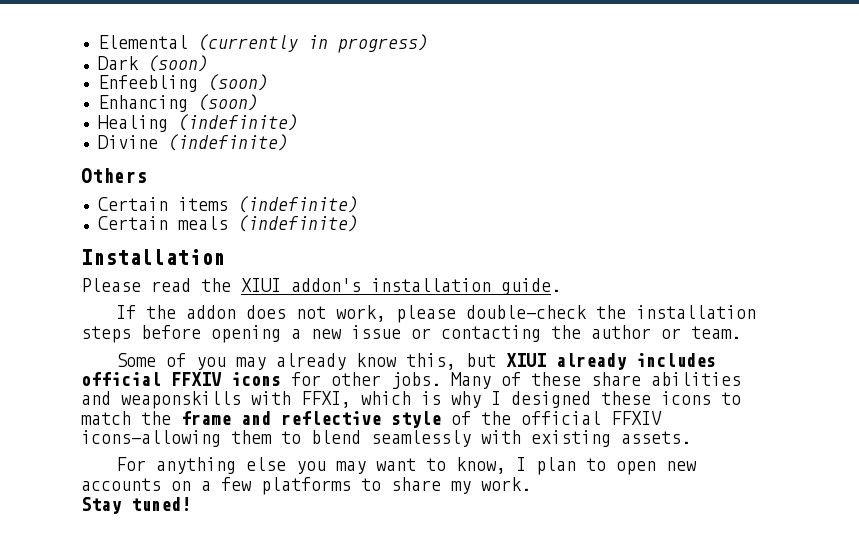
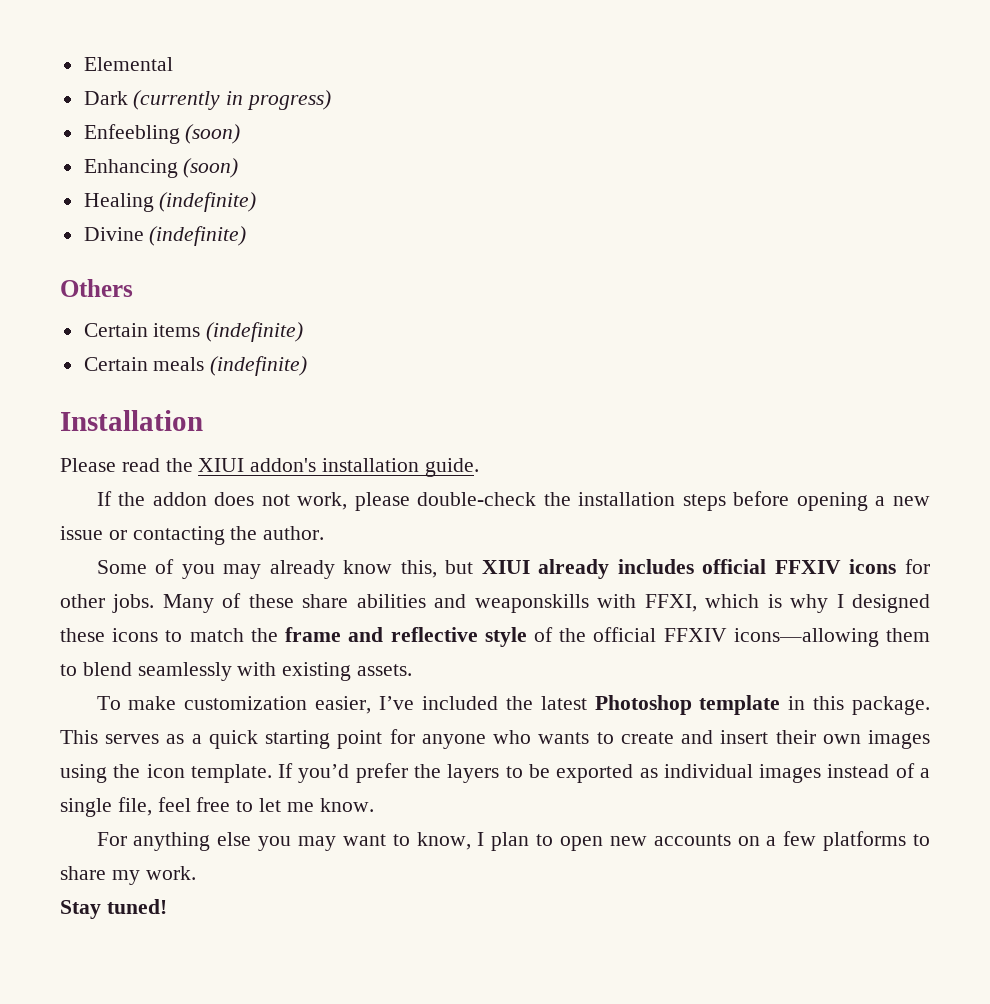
- Elemental (currently in progress)
+ Elemental
+ Dark (currently in progress)
- Dark (soon)
- If the addon does not work, please double-check the installation steps before opening a new issue or contacting the author or team.
+ If the addon does not work, please double-check the installation steps before opening a new issue or contacting the author.
+ To make customization easier, I’ve included the latest Photoshop template in this package. This serves as a quick starting point for anyone who wants to create and insert their own images using the icon template. If you’d prefer the layers to be exported as individual images instead of a single file, feel free to let me know.

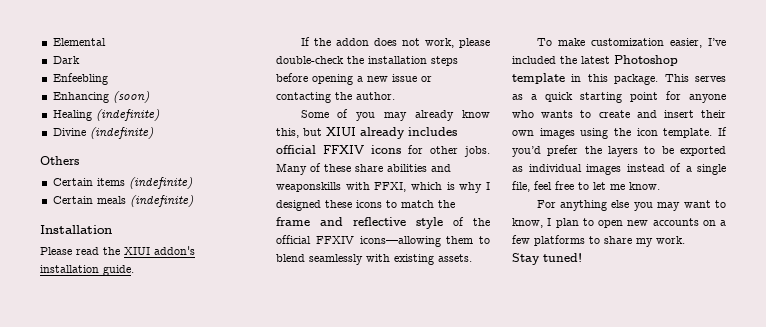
- Dark (currently in progress)
+ Dark
- Enfeebling (soon)
+ Enfeebling

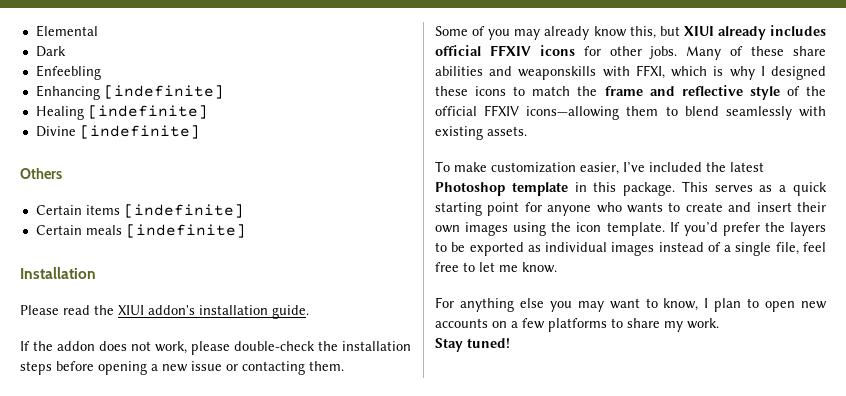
- Enhancing (soon)
+ Enhancing [indefinite]
- Healing (indefinite)
+ Healing [indefinite]
- Divine (indefinite)
+ Divine [indefinite]
- Certain items (indefinite)
+ Certain items [indefinite]
- Certain meals (indefinite)
+ Certain meals [indefinite]
- If the addon does not work, please double-check the installation steps before opening a new issue or contacting the author.
+ If the addon does not work, please double-check the installation steps before opening a new issue or contacting them.

